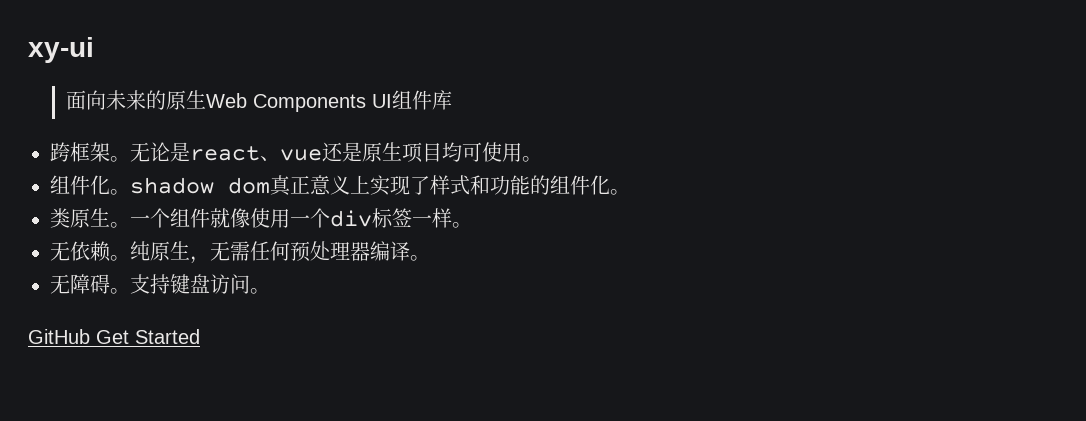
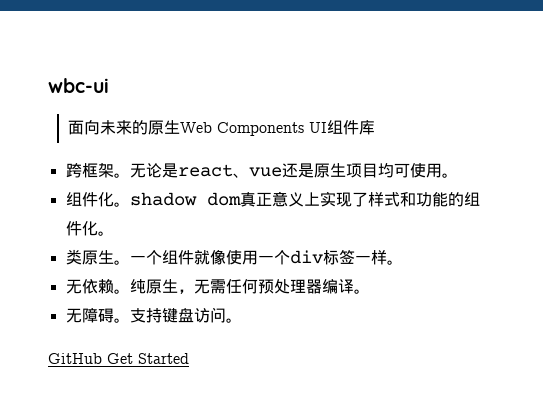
- xy-ui
+ wbc-ui

